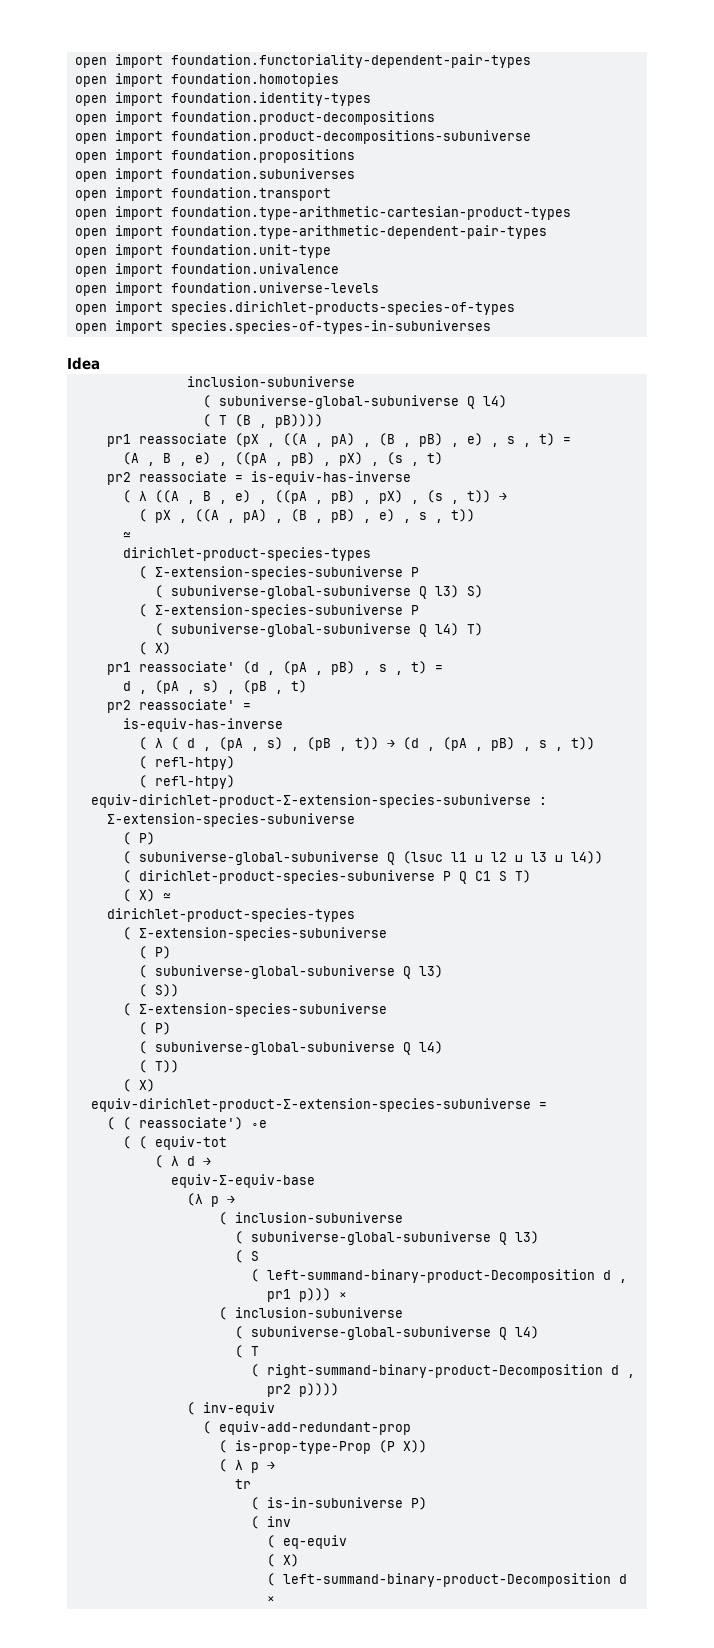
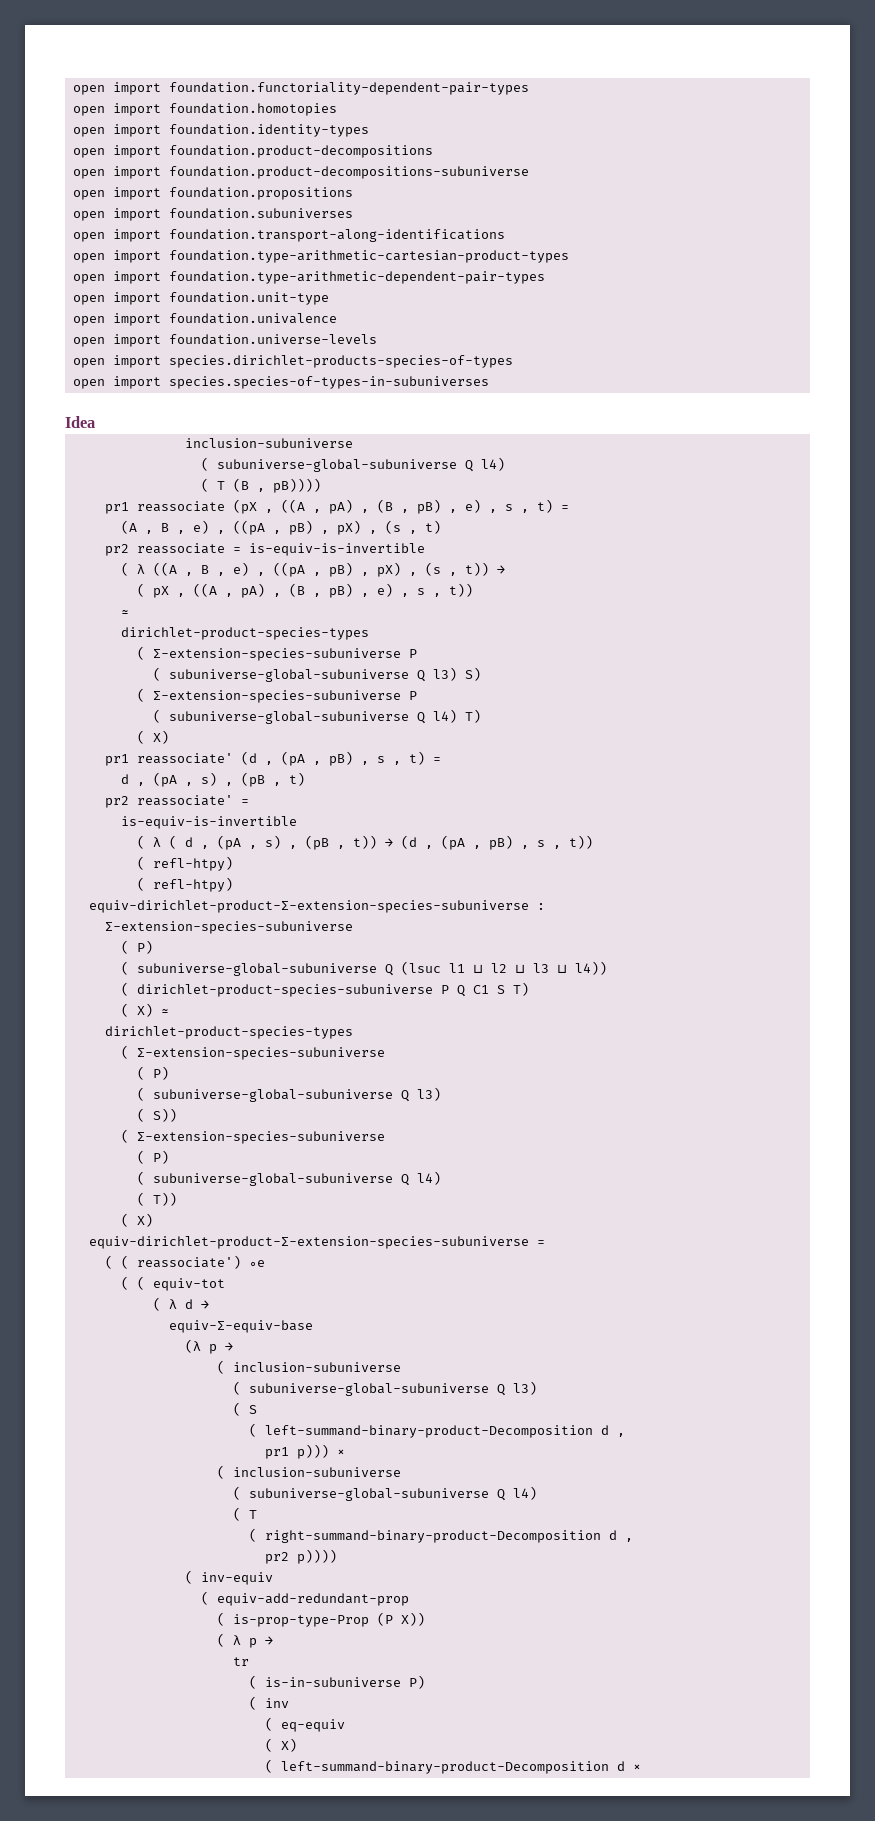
- open import foundation.transport
+ open import foundation.transport-along-identifications
- pr2 reassociate = is-equiv-has-inverse
+ pr2 reassociate = is-equiv-is-invertible
  pr2 reassociate' =
- is-equiv-has-inverse
+ is-equiv-is-invertible

